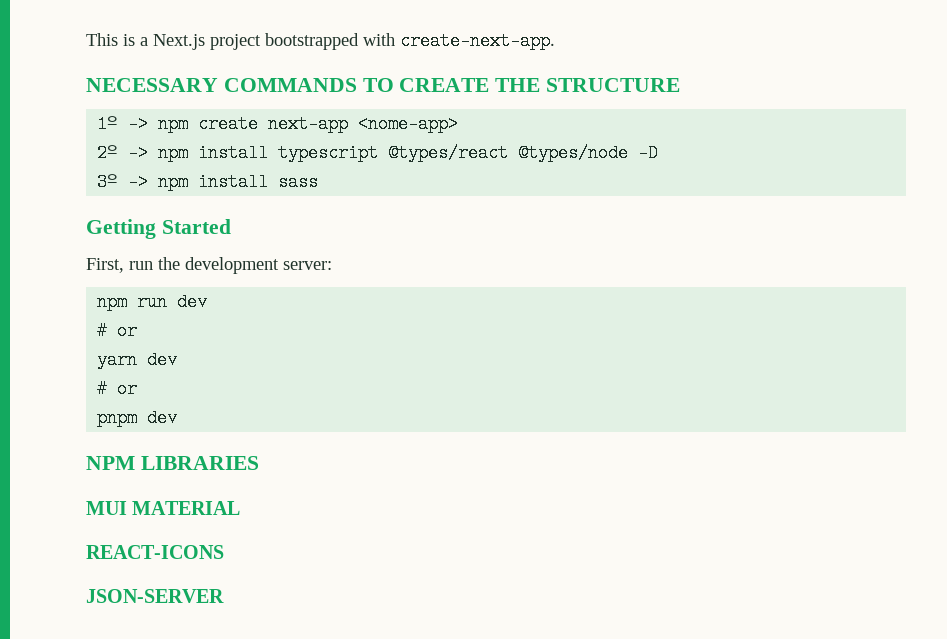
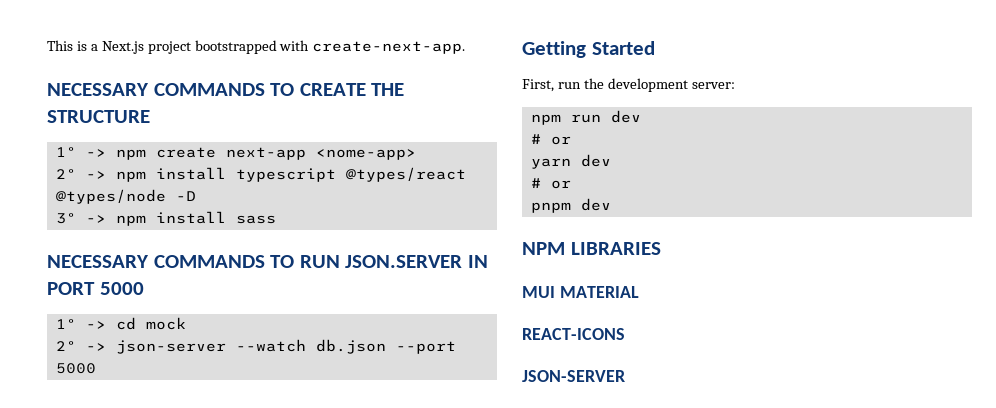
+ NECESSARY COMMANDS TO RUN JSON.SERVER IN PORT 5000
+ 1º -> cd mock
+ 2º -> json-server --watch db.json --port 5000

